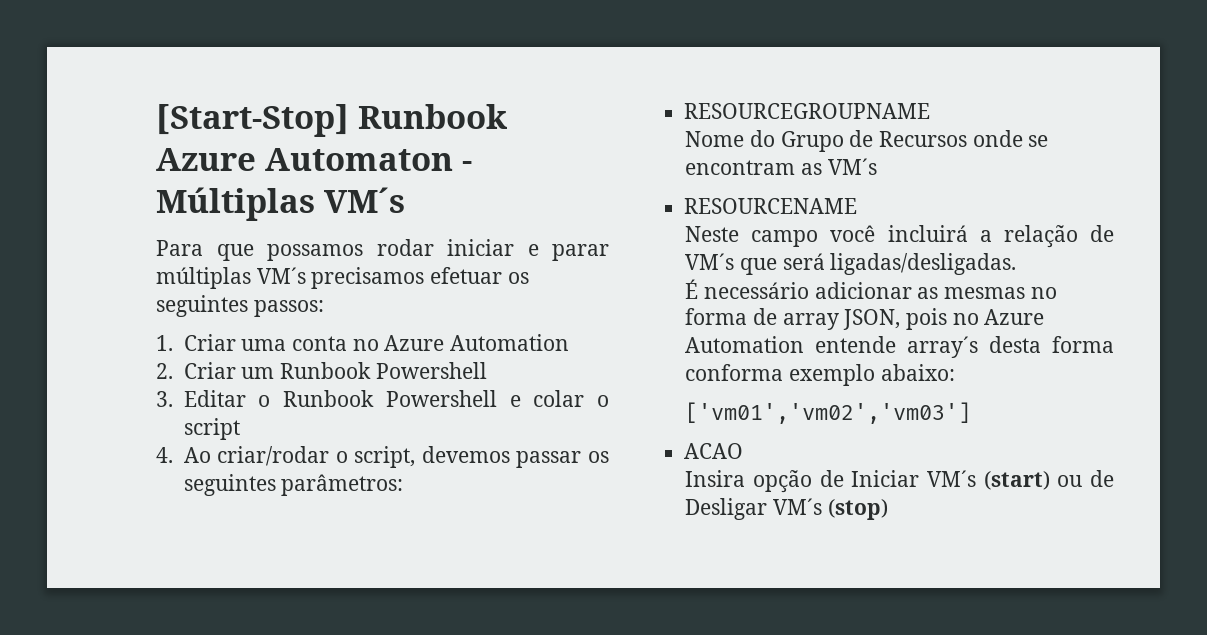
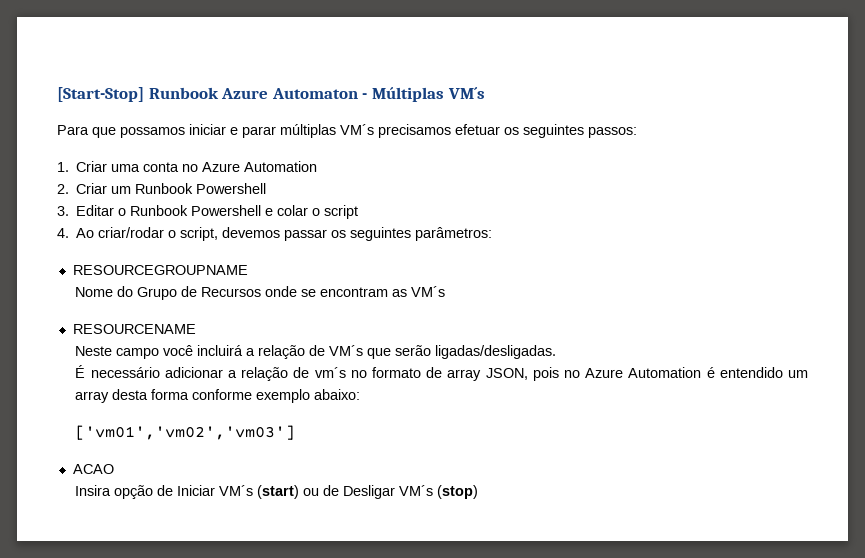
- Para que possamos rodar iniciar e parar múltiplas VM´s precisamos efetuar os seguintes passos:
+ Para que possamos iniciar e parar múltiplas VM´s precisamos efetuar os seguintes passos:
- Neste campo você incluirá a relação de VM´s que será ligadas/desligadas.
+ Neste campo você incluirá a relação de VM´s que serão ligadas/desligadas.
- É necessário adicionar as mesmas no forma de array JSON, pois no Azure Automation entende array´s desta forma conforma exemplo abaixo:
+ É necessário adicionar a relação de vm´s no formato de array JSON, pois no Azure Automation é entendido um array desta forma conforme exemplo abaixo:

